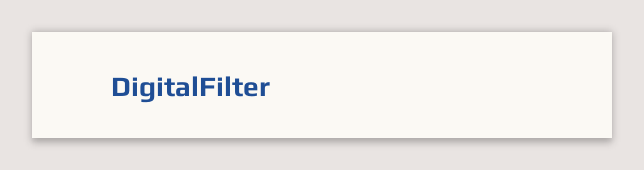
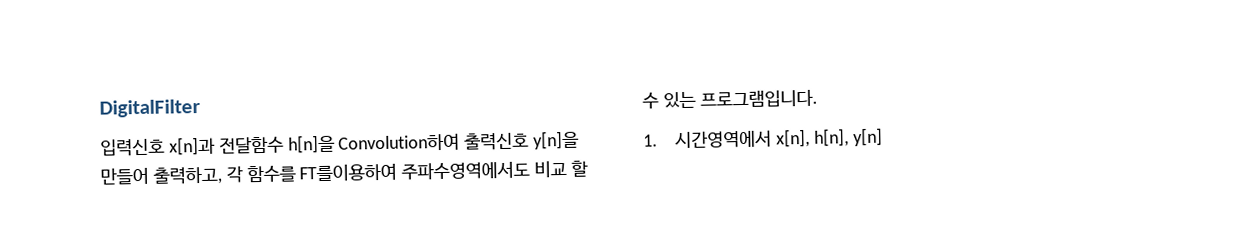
+ 입력신호 x[n]과 전달함수 h[n]을 Convolution하여 출력신호 y[n]을 만들어 출력하고, 각 함수를 FT를이용하여 주파수영역에서도 비교 할 수 있는 프로그램입니다.
+ 1. 시간영역에서 x[n], h[n], y[n]

